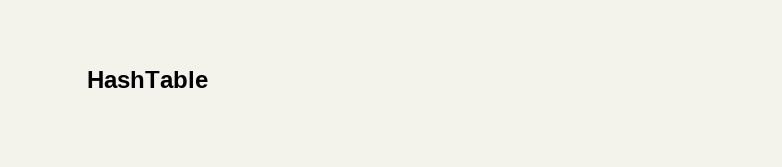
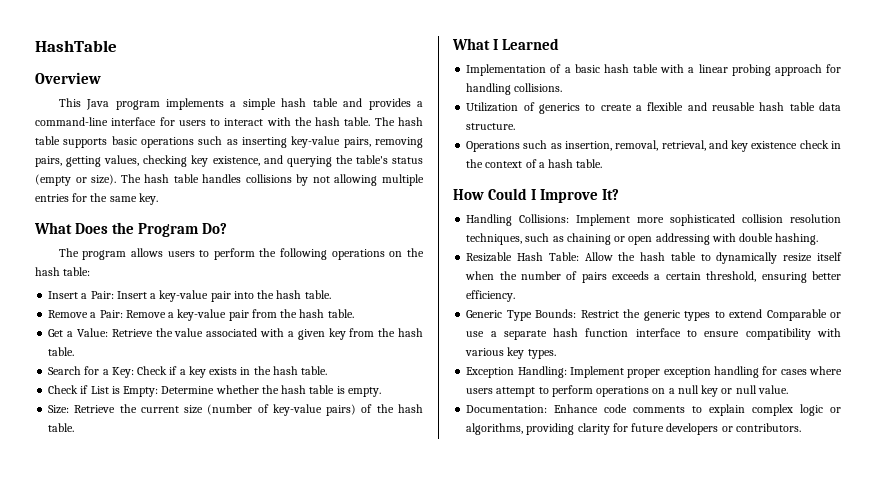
+ Overview
+ This Java program implements a simple hash table and provides a command-line interface for users to interact with the hash table. The hash table supports basic operations such as inserting key-value pairs, removing pairs, getting values, checking key existence, and querying the table's status (empty or size). The hash table handles collisions by not allowing multiple entries for the same key.
+ What Does the Program Do?
+ The program allows users to perform the following operations on the hash table:
+ Insert a Pair: Insert a key-value pair into the hash table.
+ Remove a Pair: Remove a key-value pair from the hash table.
+ Get a Value: Retrieve the value associated with a given key from the hash table.
+ Search for a Key: Check if a key exists in the hash table.
+ Check if List is Empty: Determine whether the hash table is empty.
+ Size: Retrieve the current size (number of key-value pairs) of the hash table.
+ What I Learned
+ Implementation of a basic hash table with a linear probing approach for handling collisions.
+ Utilization of generics to create a flexible and reusable hash table data structure.
+ Operations such as insertion, removal, retrieval, and key existence check in the context of a hash table.
+ How Could I Improve It?
+ Handling Collisions: Implement more sophisticated collision resolution techniques, such as chaining or open addressing with double hashing.
+ Resizable Hash Table: Allow the hash table to dynamically resize itself when the number of pairs exceeds a certain threshold, ensuring better efficiency.
+ Generic Type Bounds: Restrict the generic types to extend Comparable or use a separate hash function interface to ensure compatibility with various key types.
+ Exception Handling: Implement proper exception handling for cases where users attempt to perform operations on a null key or null value.
+ Documentation: Enhance code comments to explain complex logic or algorithms, providing clarity for future developers or contributors.

